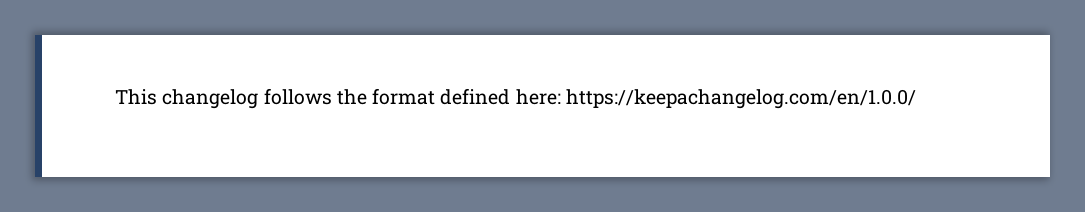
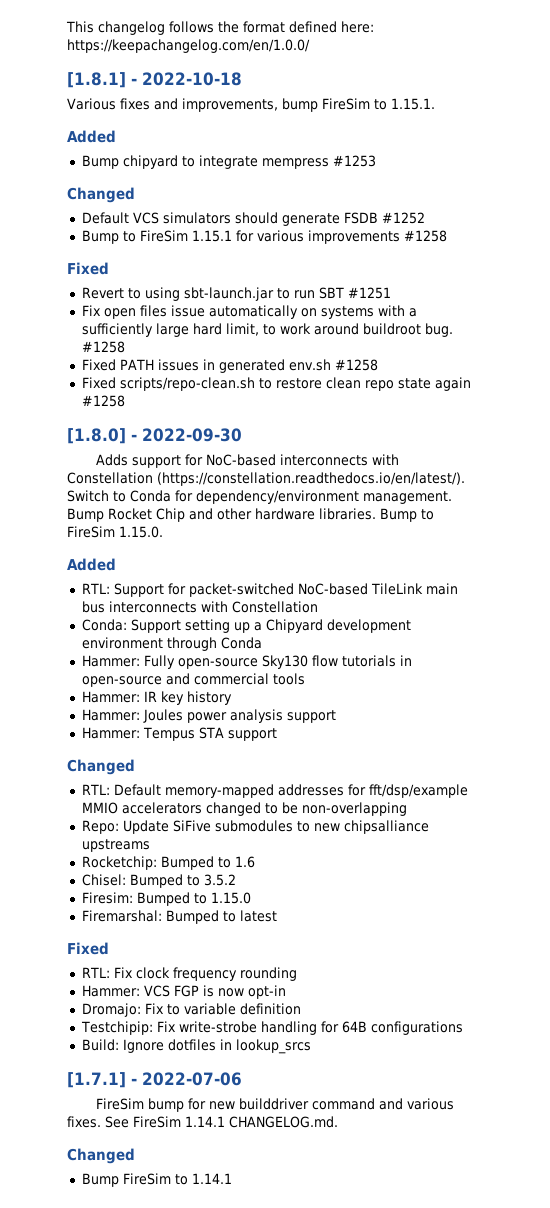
+ [1.8.1] - 2022-10-18
+ Various fixes and improvements, bump FireSim to 1.15.1.
+ Added
+ Bump chipyard to integrate mempress #1253
+ Changed
+ Default VCS simulators should generate FSDB #1252
+ Bump to FireSim 1.15.1 for various improvements #1258
+ Fixed
+ Revert to using sbt-launch.jar to run SBT #1251
+ Fix open files issue automatically on systems with a sufficiently large hard limit, to work around buildroot bug. #1258
+ Fixed PATH issues in generated env.sh #1258
+ Fixed scripts/repo-clean.sh to restore clean repo state again #1258
+ [1.8.0] - 2022-09-30
+ Adds support for NoC-based interconnects with Constellation (https://constellation.readthedocs.io/en/latest/). Switch to Conda for dependency/environment management. Bump Rocket Chip and other hardware libraries. Bump to FireSim 1.15.0.
+ Added
+ RTL: Support for packet-switched NoC-based TileLink main bus interconnects with Constellation
+ Conda: Support setting up a Chipyard development environment through Conda
+ Hammer: Fully open-source Sky130 flow tutorials in open-source and commercial tools
+ Hammer: IR key history
+ Hammer: Joules power analysis support
+ Hammer: Tempus STA support
+ Changed
+ RTL: Default memory-mapped addresses for fft/dsp/example MMIO accelerators changed to be non-overlapping
+ Repo: Update SiFive submodules to new chipsalliance upstreams
+ Rocketchip: Bumped to 1.6
+ Chisel: Bumped to 3.5.2
+ Firesim: Bumped to 1.15.0
+ Firemarshal: Bumped to latest
+ Fixed
+ RTL: Fix clock frequency rounding
+ Hammer: VCS FGP is now opt-in
+ Dromajo: Fix to variable definition
+ Testchipip: Fix write-strobe handling for 64B configurations
+ Build: Ignore dotfiles in lookup_srcs
+ [1.7.1] - 2022-07-06
+ FireSim bump for new builddriver command and various fixes. See FireSim 1.14.1 CHANGELOG.md.
+ Changed
+ Bump FireSim to 1.14.1

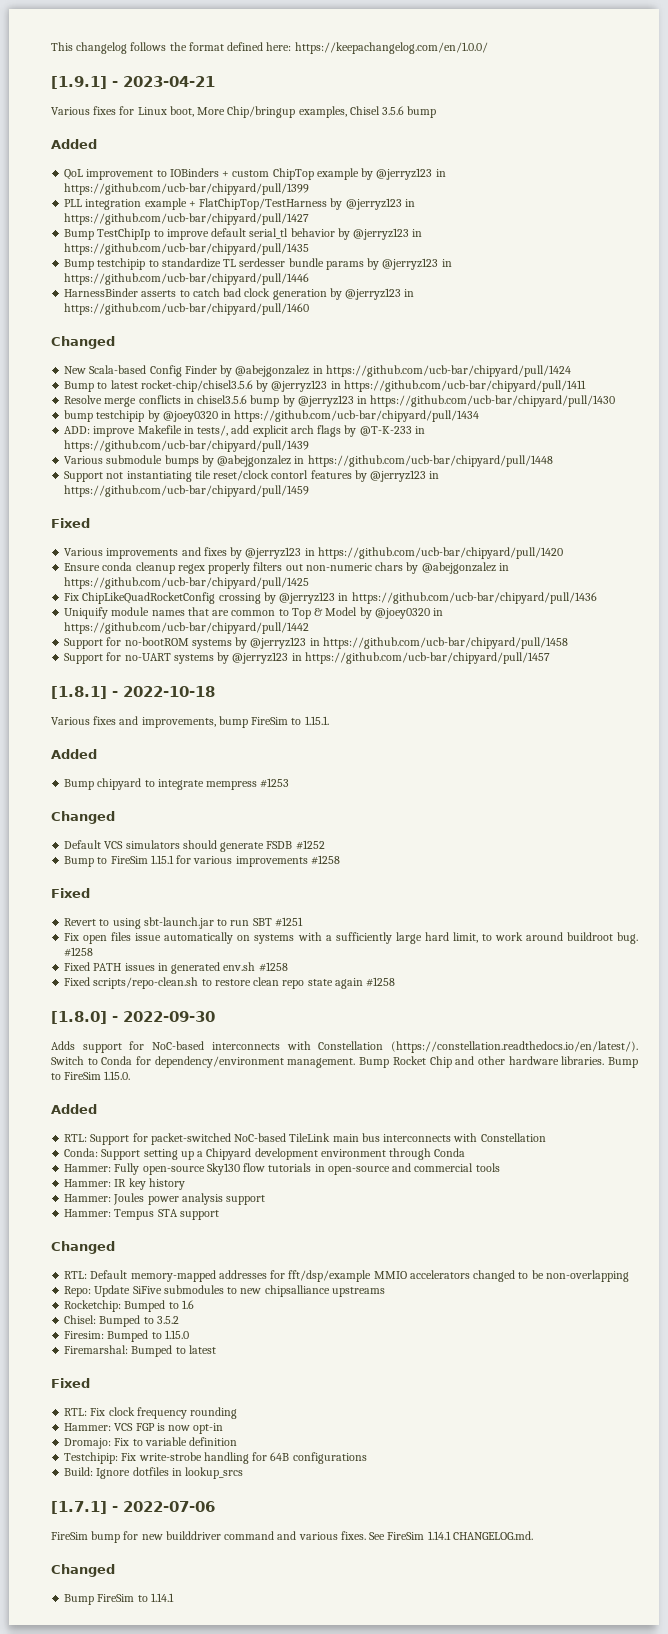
+ [1.9.1] - 2023-04-21
+ Various fixes for Linux boot, More Chip/bringup examples, Chisel 3.5.6 bump
+ Added
+ QoL improvement to IOBinders + custom ChipTop example by @jerryz123 in https://github.com/ucb-bar/chipyard/pull/1399
+ PLL integration example + FlatChipTop/TestHarness by @jerryz123 in https://github.com/ucb-bar/chipyard/pull/1427
+ Bump TestChipIp to improve default serial_tl behavior by @jerryz123 in https://github.com/ucb-bar/chipyard/pull/1435
+ Bump testchipip to standardize TL serdesser bundle params by @jerryz123 in https://github.com/ucb-bar/chipyard/pull/1446
+ HarnessBinder asserts to catch bad clock generation by @jerryz123 in https://github.com/ucb-bar/chipyard/pull/1460
+ Changed
+ New Scala-based Config Finder by @abejgonzalez in https://github.com/ucb-bar/chipyard/pull/1424
+ Bump to latest rocket-chip/chisel3.5.6 by @jerryz123 in https://github.com/ucb-bar/chipyard/pull/1411
+ Resolve merge conflicts in chisel3.5.6 bump by @jerryz123 in https://github.com/ucb-bar/chipyard/pull/1430
+ bump testchipip by @joey0320 in https://github.com/ucb-bar/chipyard/pull/1434
+ ADD: improve Makefile in tests/, add explicit arch flags by @T-K-233 in https://github.com/ucb-bar/chipyard/pull/1439
+ Various submodule bumps by @abejgonzalez in https://github.com/ucb-bar/chipyard/pull/1448
+ Support not instantiating tile reset/clock contorl features by @jerryz123 in https://github.com/ucb-bar/chipyard/pull/1459
+ Fixed
+ Various improvements and fixes by @jerryz123 in https://github.com/ucb-bar/chipyard/pull/1420
+ Ensure conda cleanup regex properly filters out non-numeric chars by @abejgonzalez in https://github.com/ucb-bar/chipyard/pull/1425
+ Fix ChipLikeQuadRocketConfig crossing by @jerryz123 in https://github.com/ucb-bar/chipyard/pull/1436
+ Uniquify module names that are common to Top & Model by @joey0320 in https://github.com/ucb-bar/chipyard/pull/1442
+ Support for no-bootROM systems by @jerryz123 in https://github.com/ucb-bar/chipyard/pull/1458
+ Support for no-UART systems by @jerryz123 in https://github.com/ucb-bar/chipyard/pull/1457

